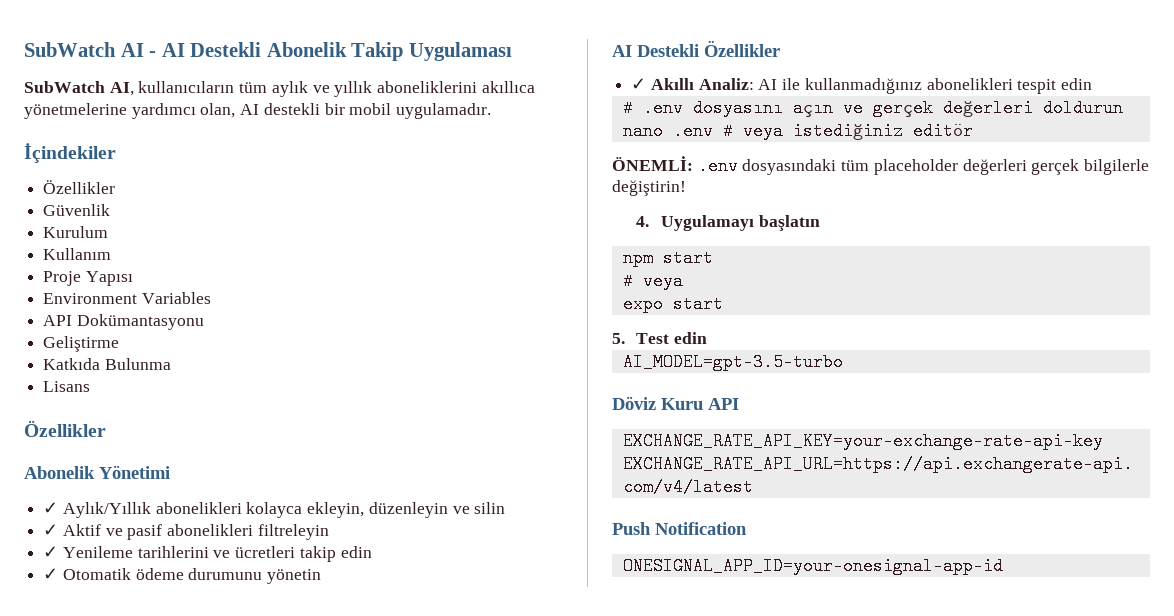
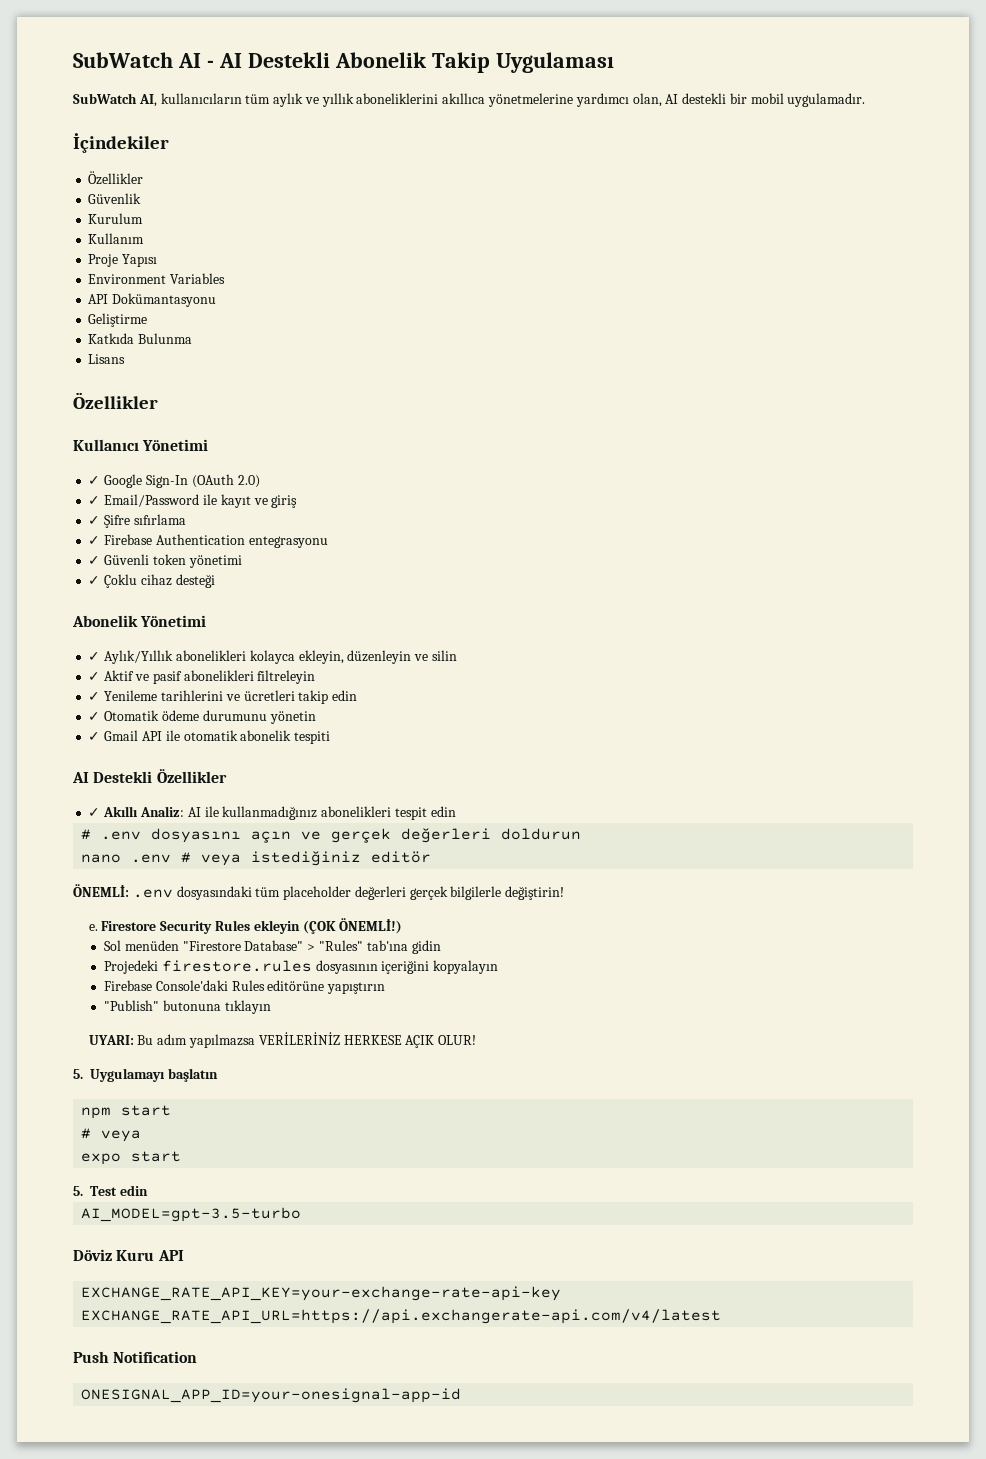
+ Kullanıcı Yönetimi
+ ✓ Google Sign-In (OAuth 2.0)
+ ✓ Email/Password ile kayıt ve giriş
+ ✓ Şifre sıfırlama
+ ✓ Firebase Authentication entegrasyonu
+ ✓ Güvenli token yönetimi
+ ✓ Çoklu cihaz desteği
+ ✓ Gmail API ile otomatik abonelik tespiti
- 4. Uygulamayı başlatın
+ e. Firestore Security Rules ekleyin (ÇOK ÖNEMLİ!)
+ Sol menüden "Firestore Database" > "Rules" tab'ına gidin
+ Projedeki firestore.rules dosyasının içeriğini kopyalayın
+ Firebase Console'daki Rules editörüne yapıştırın
+ "Publish" butonuna tıklayın
+ UYARI: Bu adım yapılmazsa VERİLERİNİZ HERKESE AÇIK OLUR!
+ 5. Uygulamayı başlatın

